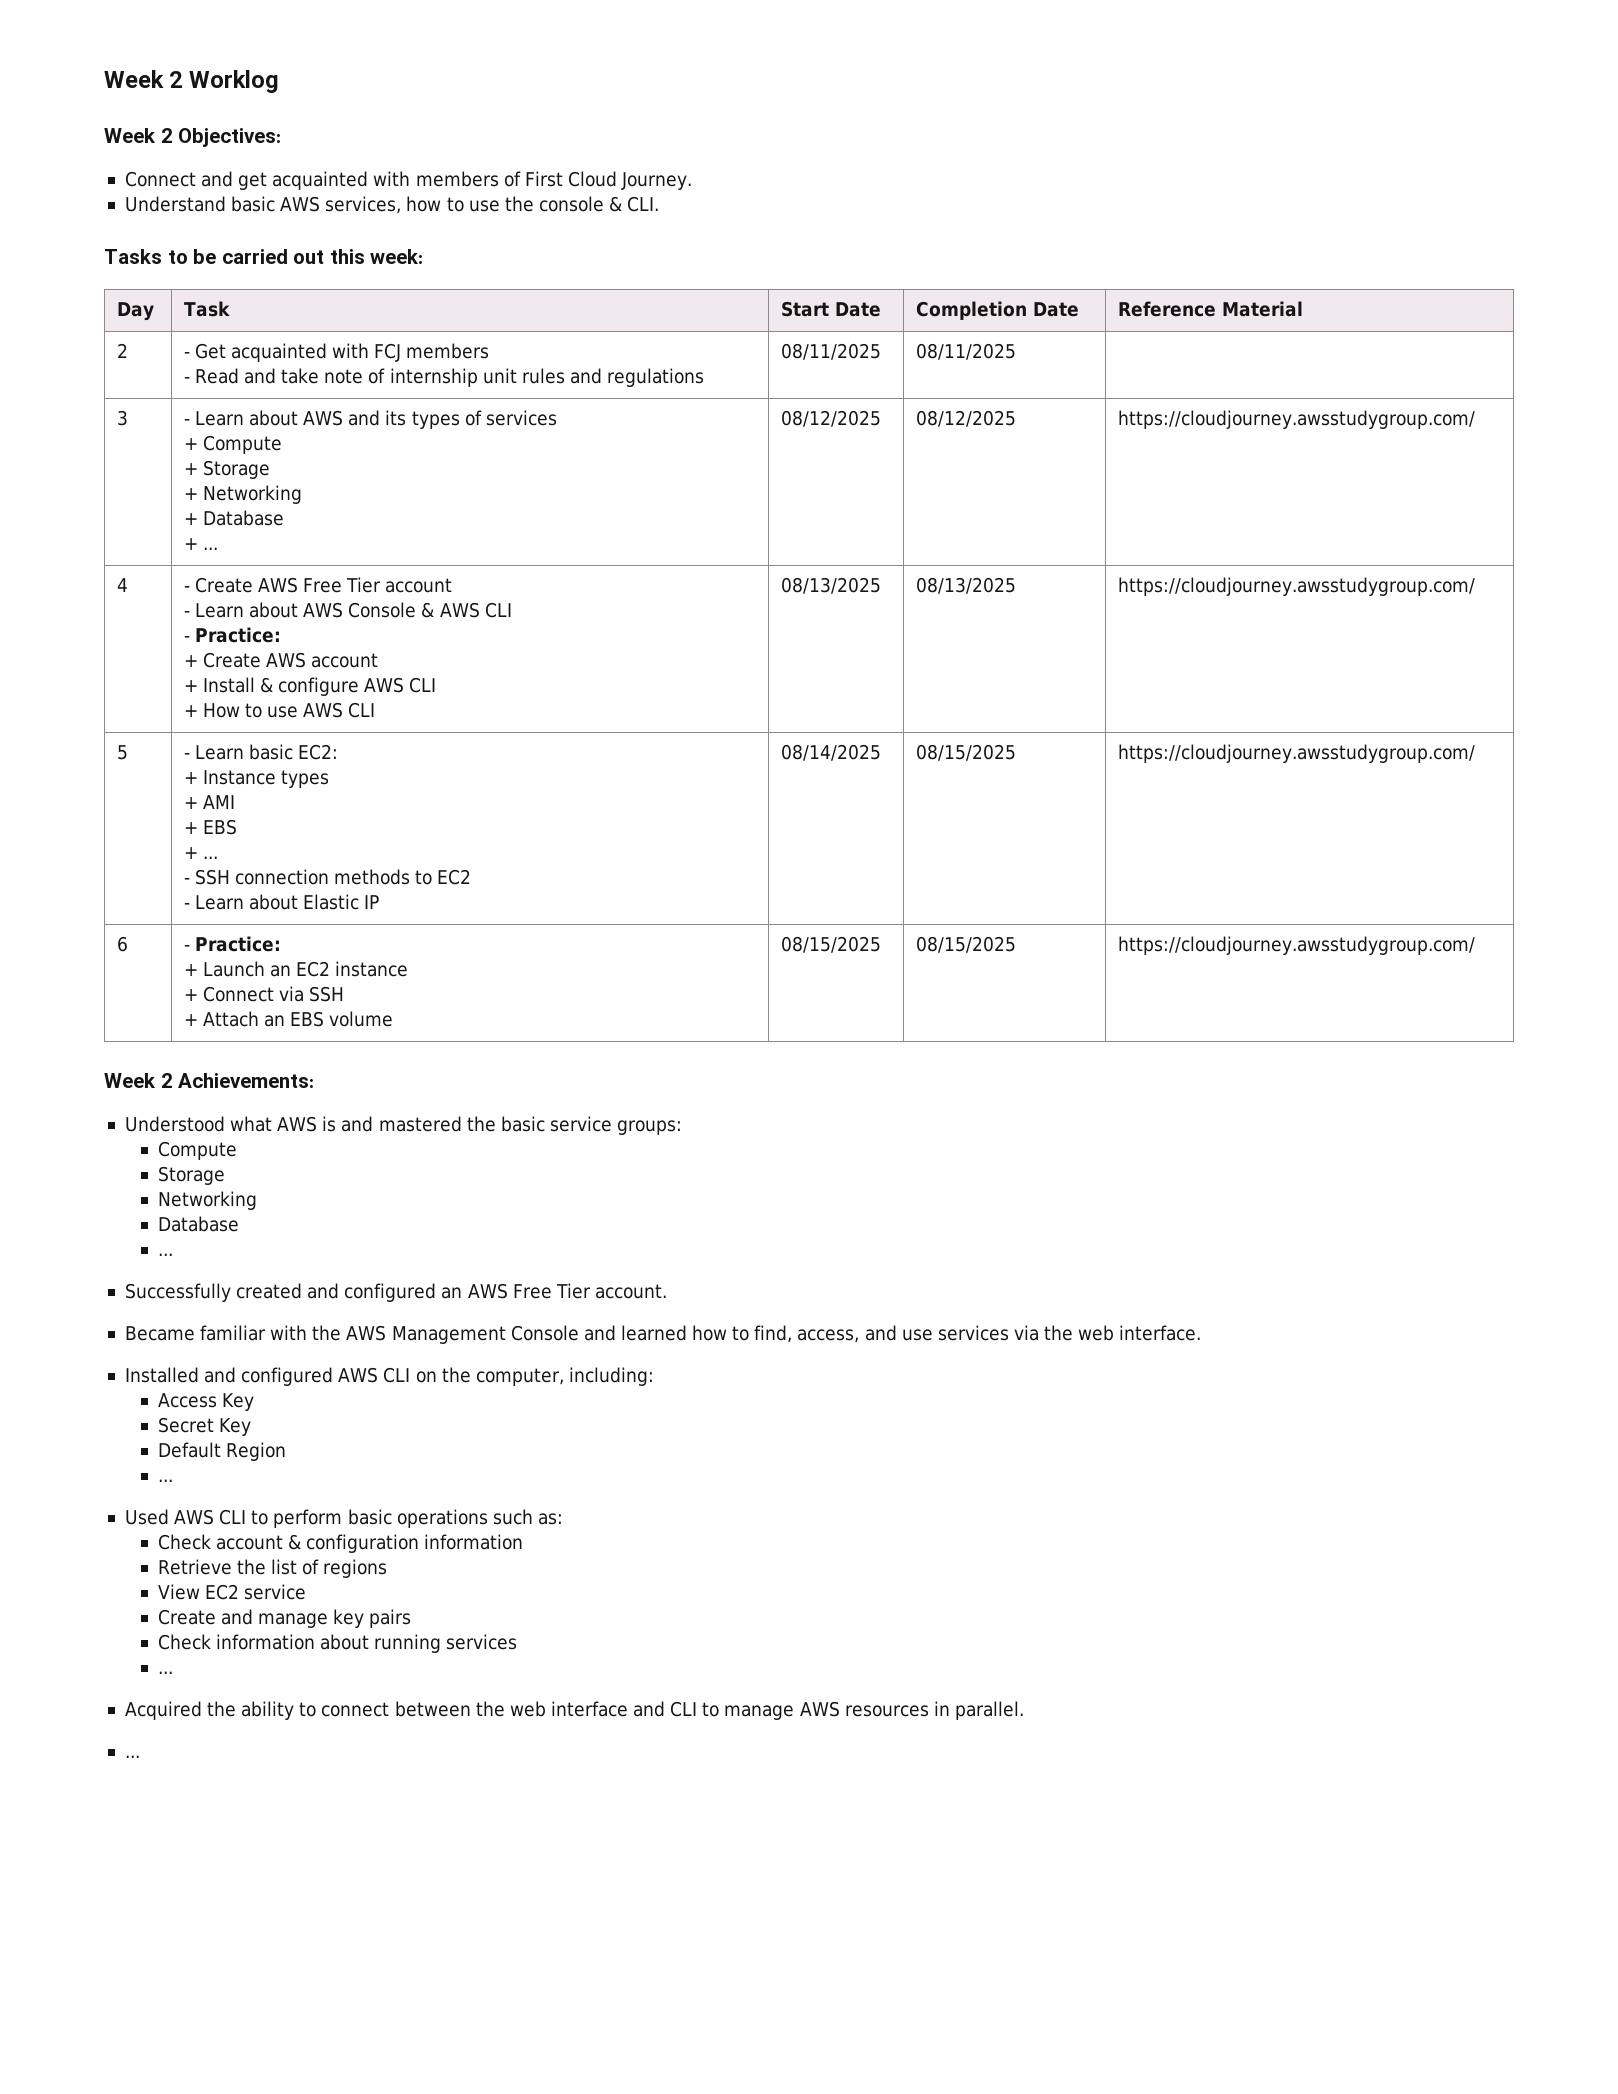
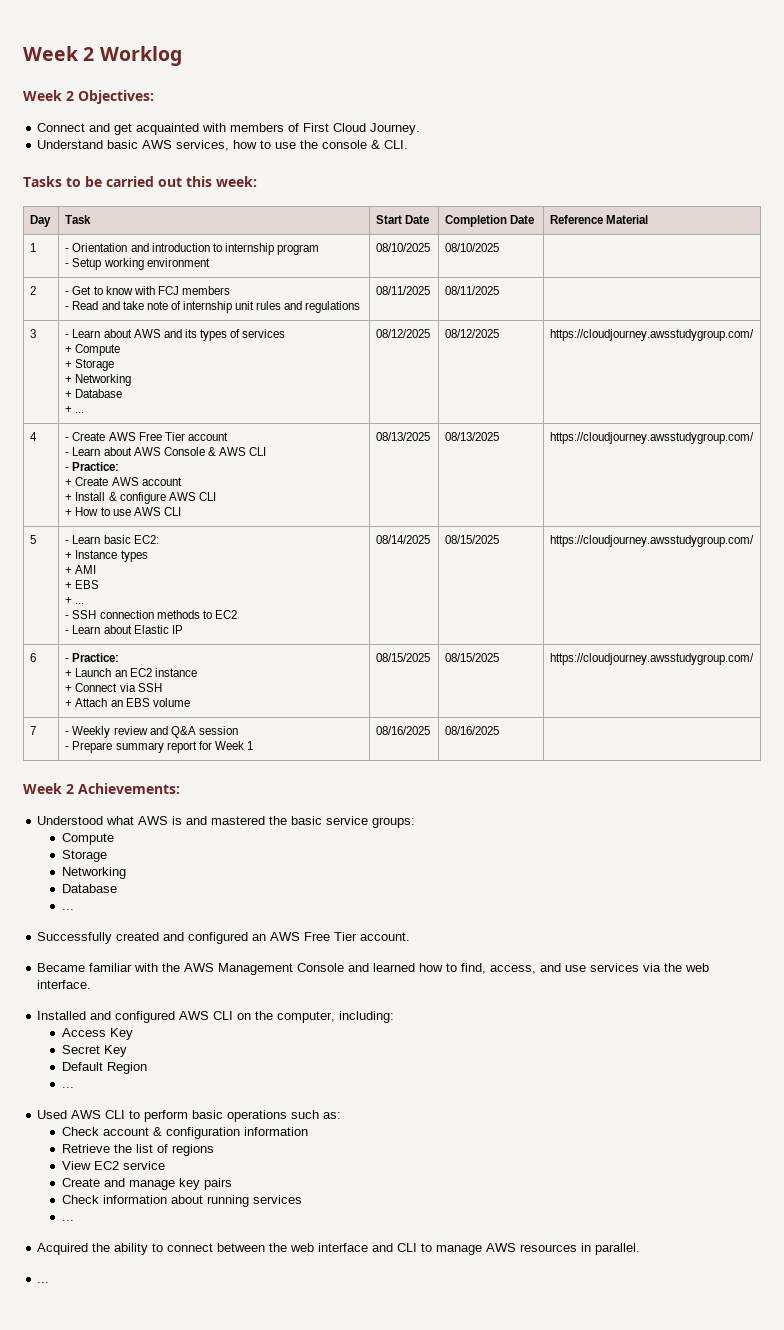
+ 1 | - Orientation and introduction to internship program
+ - Setup working environment | 08/10/2025 | 08/10/2025 |
- 2 | - Get acquainted with FCJ members
+ 2 | - Get to know with FCJ members
+ 7 | - Weekly review and Q&A session
+ - Prepare summary report for Week 1 | 08/16/2025 | 08/16/2025 |

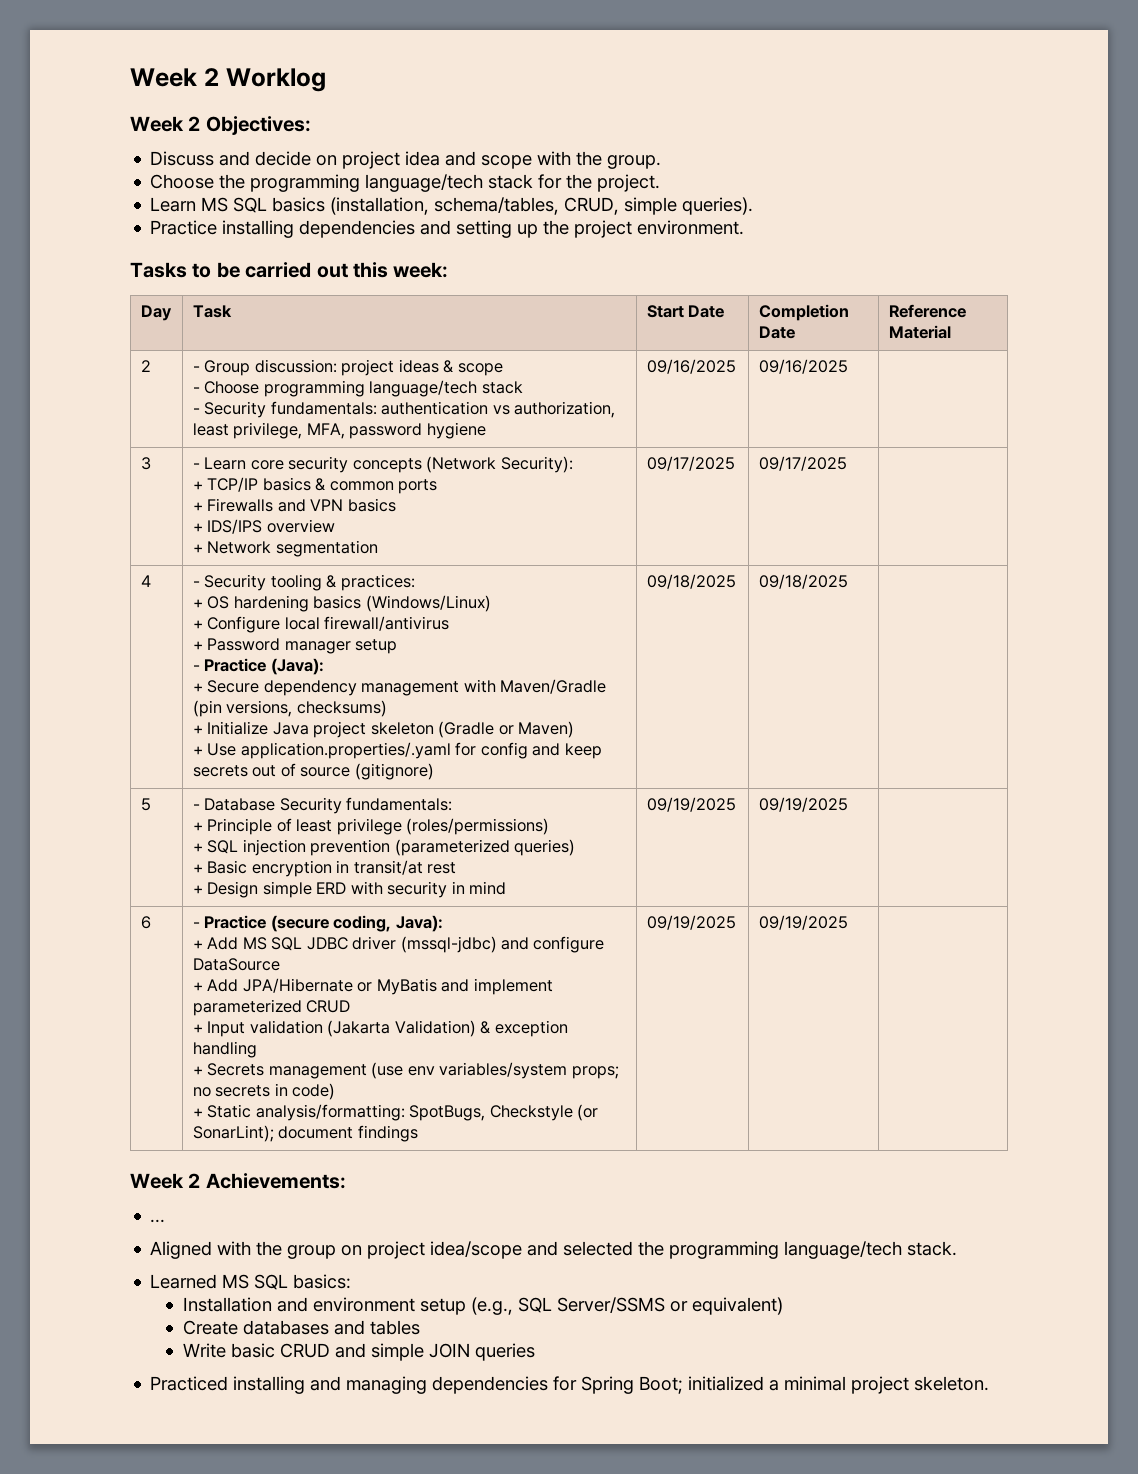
- Connect and get acquainted with members of First Cloud Journey.
- Understand basic AWS services, how to use the console & CLI.
+ Discuss and decide on project idea and scope with the group.
+ Choose the programming language/tech stack for the project.
+ Learn MS SQL basics (installation, schema/tables, CRUD, simple queries).
+ Practice installing dependencies and setting up the project environment.
- 1 | - Orientation and introduction to internship program
- - Setup working environment | 08/10/2025 | 08/10/2025 |
- 2 | - Get to know with FCJ members
- - Read and take note of internship unit rules and regulations | 08/11/2025 | 08/11/2025 |
- 3 | - Learn about AWS and its types of services
- + Compute
- + Storage
- + Networking
- + Database
- + ... | 08/12/2025 | 08/12/2025 | https://cloudjourney.awsstudygroup.com/
- 4 | - Create AWS Free Tier account
- - Learn about AWS Console & AWS CLI
- - Practice:
- + Create AWS account
- + Install & configure AWS CLI
- + How to use AWS CLI | 08/13/2025 | 08/13/2025 | https://cloudjourney.awsstudygroup.com/
- 5 | - Learn basic EC2:
- + Instance types
- + AMI
- + EBS
- + ...
- - SSH connection methods to EC2
- - Learn about Elastic IP | 08/14/2025 | 08/15/2025 | https://cloudjourney.awsstudygroup.com/
- 6 | - Practice:
- + Launch an EC2 instance
- + Connect via SSH
- + Attach an EBS volume | 08/15/2025 | 08/15/2025 | https://cloudjourney.awsstudygroup.com/
- 7 | - Weekly review and Q&A session
- - Prepare summary report for Week 1 | 08/16/2025 | 08/16/2025 |
+ 2 | - Group discussion: project ideas & scope
+ - Choose programming language/tech stack
+ - Security fundamentals: authentication vs authorization, least privilege, MFA, password hygiene | 09/16/2025 | 09/16/2025 |
+ 3 | - Learn core security concepts (Network Security):
+ + TCP/IP basics & common ports
+ + Firewalls and VPN basics
+ + IDS/IPS overview
+ + Network segmentation | 09/17/2025 | 09/17/2025 |
+ 4 | - Security tooling & practices:
+ + OS hardening basics (Windows/Linux)
+ + Configure local firewall/antivirus
+ + Password manager setup
+ - Practice (Java):
+ + Secure dependency management with Maven/Gradle (pin versions, checksums)
+ + Initialize Java project skeleton (Gradle or Maven)
+ + Use application.properties/.yaml for config and keep secrets out of source (gitignore) | 09/18/2025 | 09/18/2025 |
+ 5 | - Database Security fundamentals:
+ + Principle of least privilege (roles/permissions)
+ + SQL injection prevention (parameterized queries)
+ + Basic encryption in transit/at rest
+ + Design simple ERD with security in mind | 09/19/2025 | 09/19/2025 |
+ 6 | - Practice (secure coding, Java):
+ + Add MS SQL JDBC driver (mssql-jdbc) and configure DataSource
+ + Add JPA/Hibernate or MyBatis and implement parameterized CRUD
+ + Input validation (Jakarta Validation) & exception handling
+ + Secrets management (use env variables/system props; no secrets in code)
+ + Static analysis/formatting: SpotBugs, Checkstyle (or SonarLint); document findings | 09/19/2025 | 09/19/2025 |
  Week 2 Achievements:
- Understood what AWS is and mastered the basic service groups:
- Compute
- Storage
- Networking
- Database
  ...
- Successfully created and configured an AWS Free Tier account.
- Became familiar with the AWS Management Console and learned how to find, access, and use services via the web interface.
- Installed and configured AWS CLI on the computer, including:
- Access Key
- Secret Key
- Default Region
- ...
- Used AWS CLI to perform basic operations such as:
- Check account & configuration information
- Retrieve the list of regions
- View EC2 service
- Create and manage key pairs
- Check information about running services
- ...
- Acquired the ability to connect between the web interface and CLI to manage AWS resources in parallel.
- ...
+ Aligned with the group on project idea/scope and selected the programming language/tech stack.
+ Learned MS SQL basics:
+ Installation and environment setup (e.g., SQL Server/SSMS or equivalent)
+ Create databases and tables
+ Write basic CRUD and simple JOIN queries
+ Practiced installing and managing dependencies for Spring Boot; initialized a minimal project skeleton.

